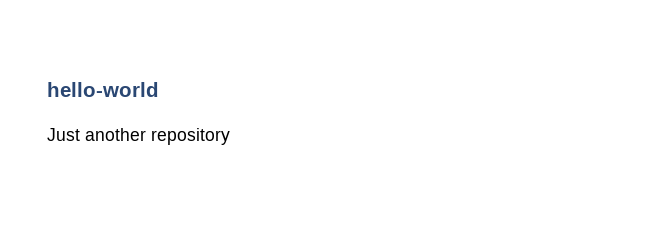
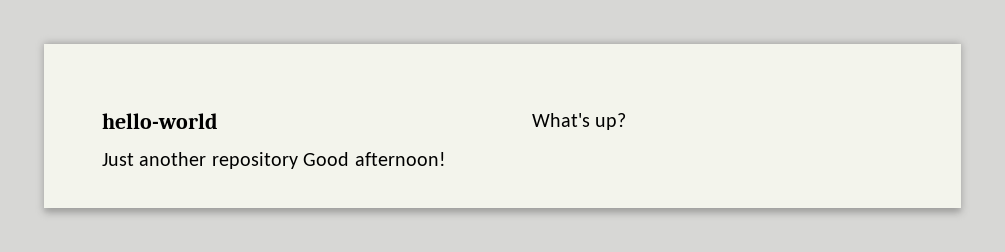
- Just another repository
+ Just another repository Good afternoon! What's up?

